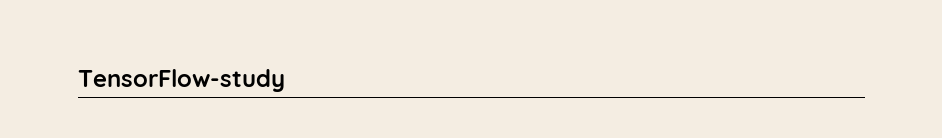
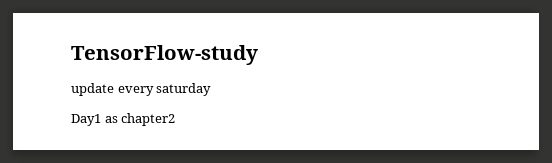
+ update every saturday
+ Day1 as chapter2

